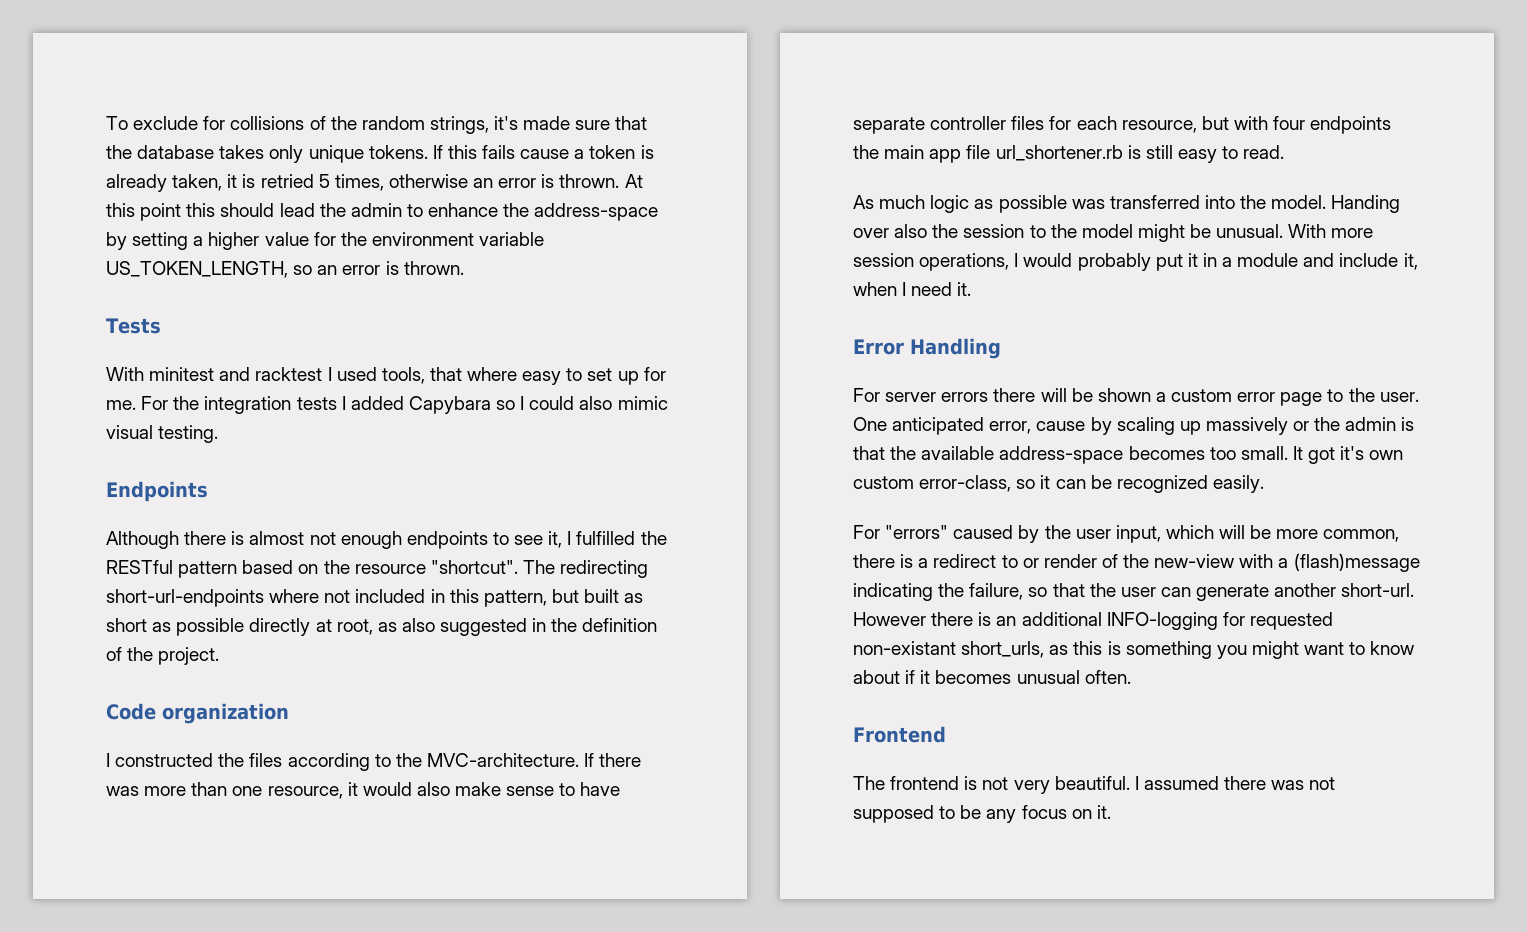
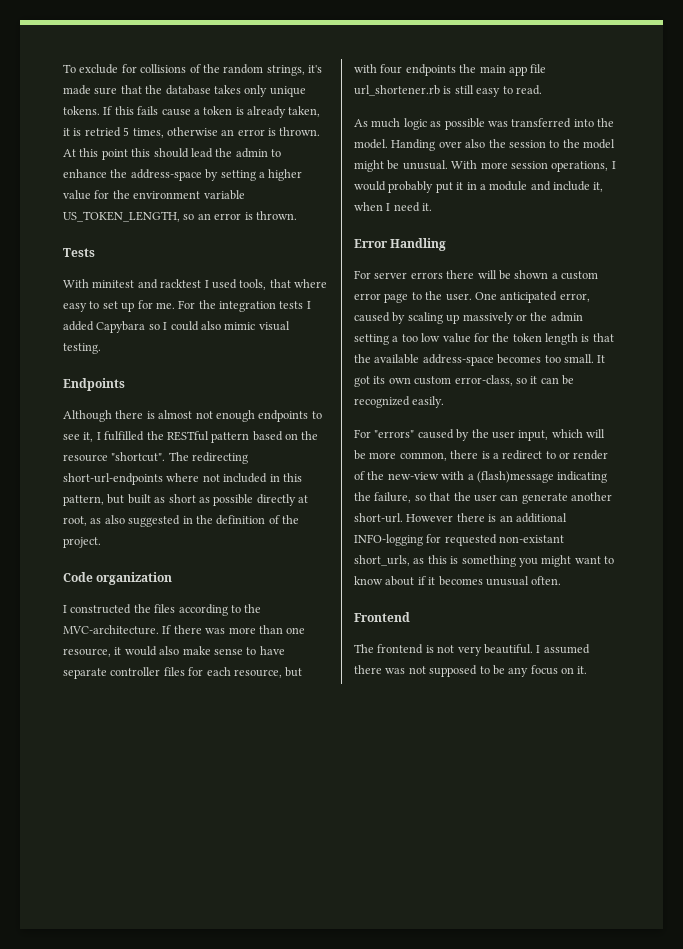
- One anticipated error, cause by scaling up massively or the admin is that the available address-space becomes too small.
+ One anticipated error, caused by scaling up massively or the admin setting a too low value for the token length is that the available address-space becomes too small.
- It got it's own custom error-class, so it can be recognized easily.
+ It got its own custom error-class, so it can be recognized easily.

